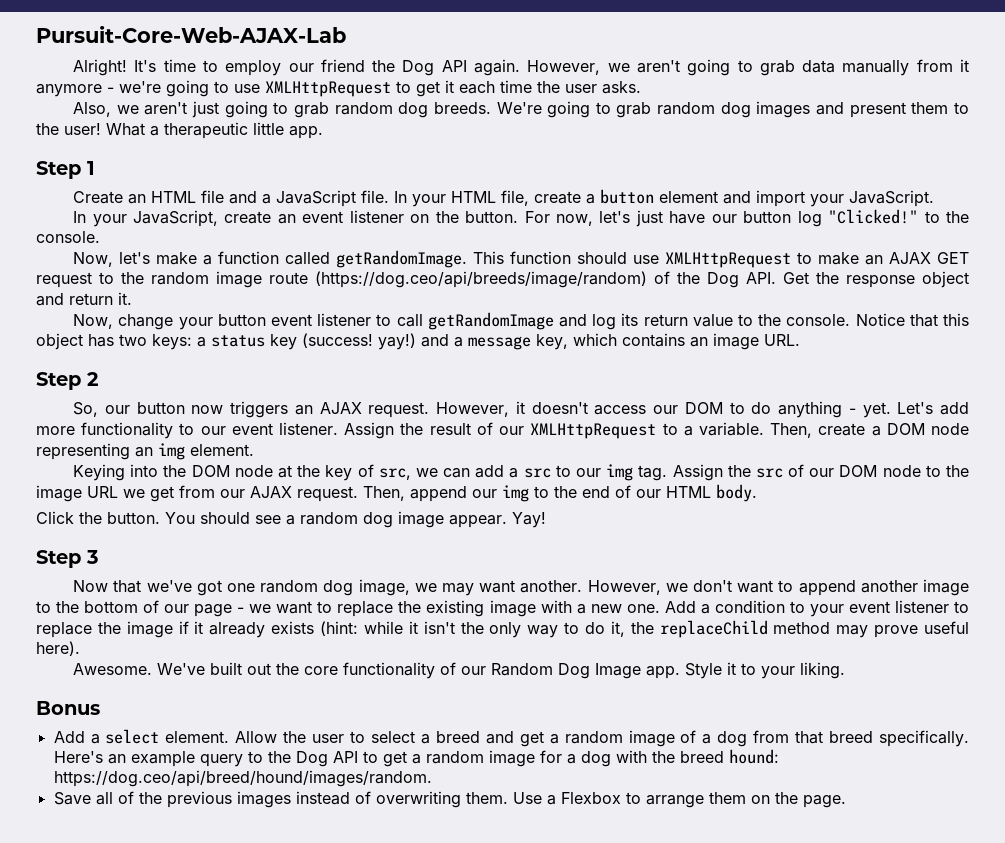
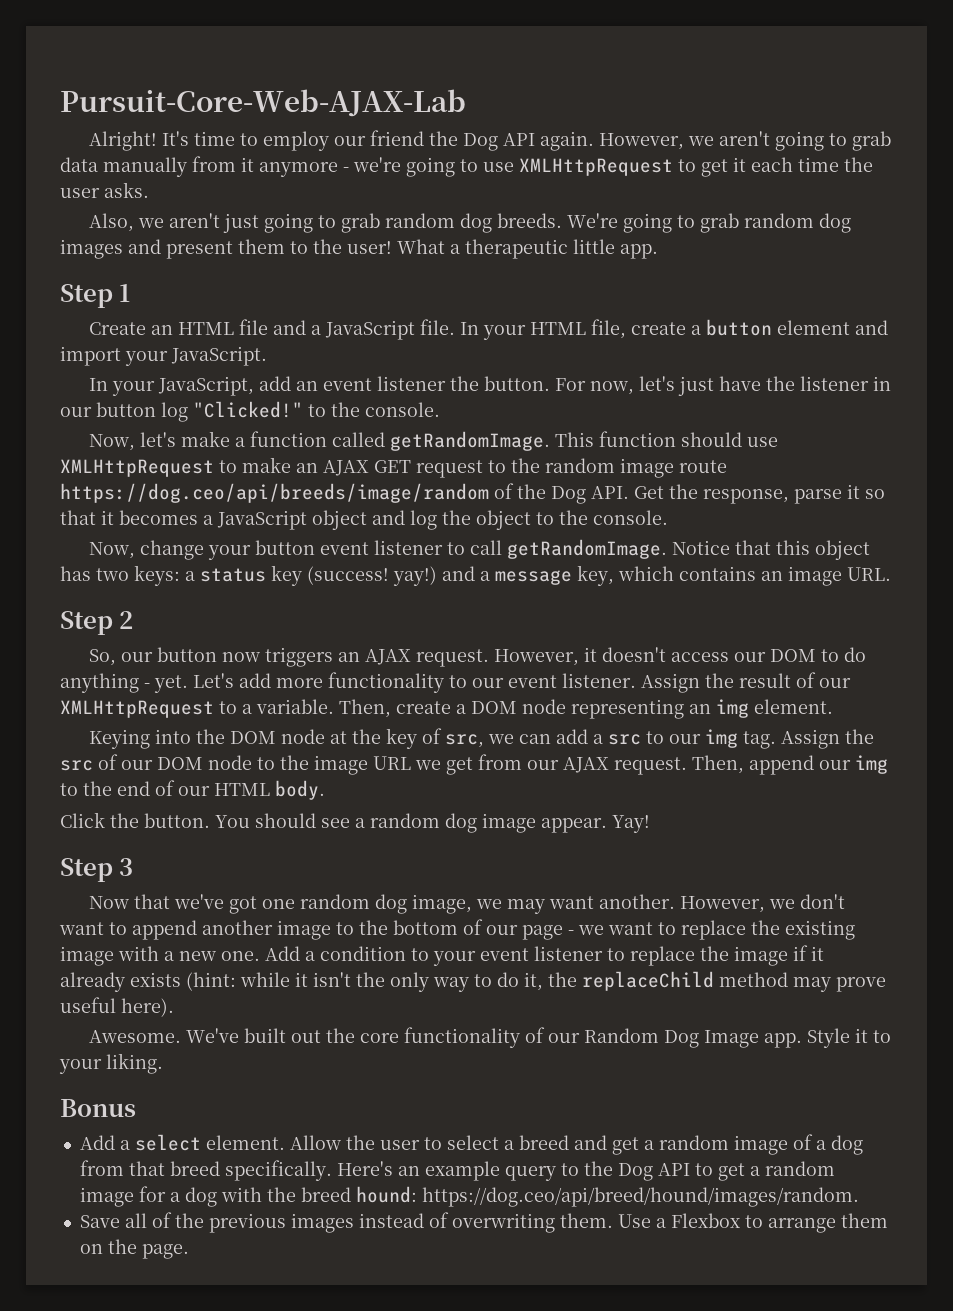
- In your JavaScript, create an event listener on the button.
+ In your JavaScript, add an event listener the button.
- For now, let's just have our button log "Clicked!" to the console.
+ For now, let's just have the listener in our button log "Clicked!" to the console.
- This function should use XMLHttpRequest to make an AJAX GET request to the random image route (https://dog.ceo/api/breeds/image/random) of the Dog API. Get the response object and return it.
+ This function should use XMLHttpRequest to make an AJAX GET request to the random image route https://dog.ceo/api/breeds/image/random of the Dog API. Get the response, parse it so that it becomes a JavaScript object and log the object to the console.
- Now, change your button event listener to call getRandomImage and log its return value to the console.
+ Now, change your button event listener to call getRandomImage.

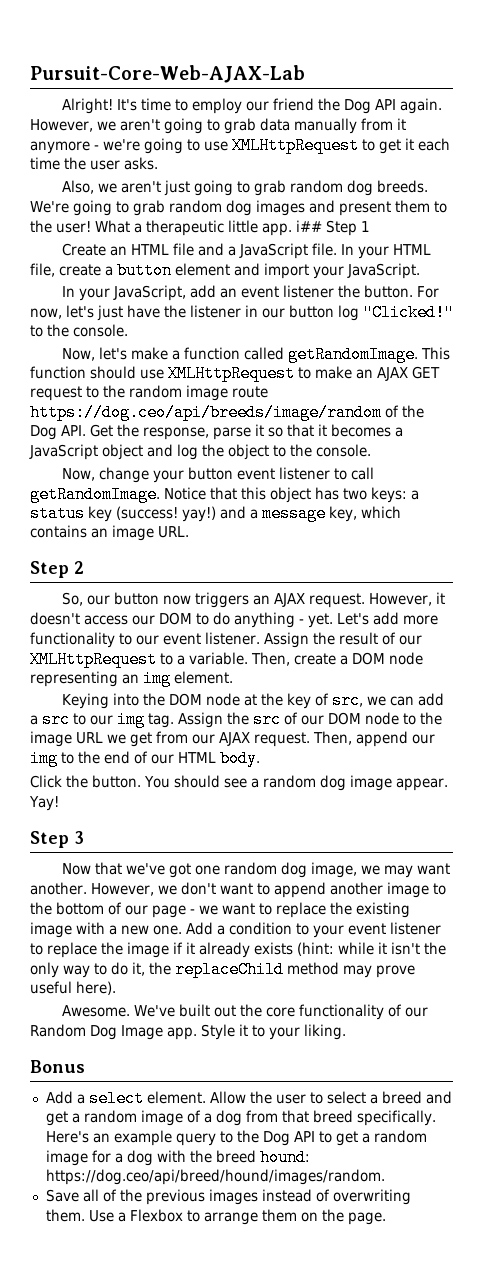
- What a therapeutic little app.
- Step 1
+ What a therapeutic little app. i## Step 1

